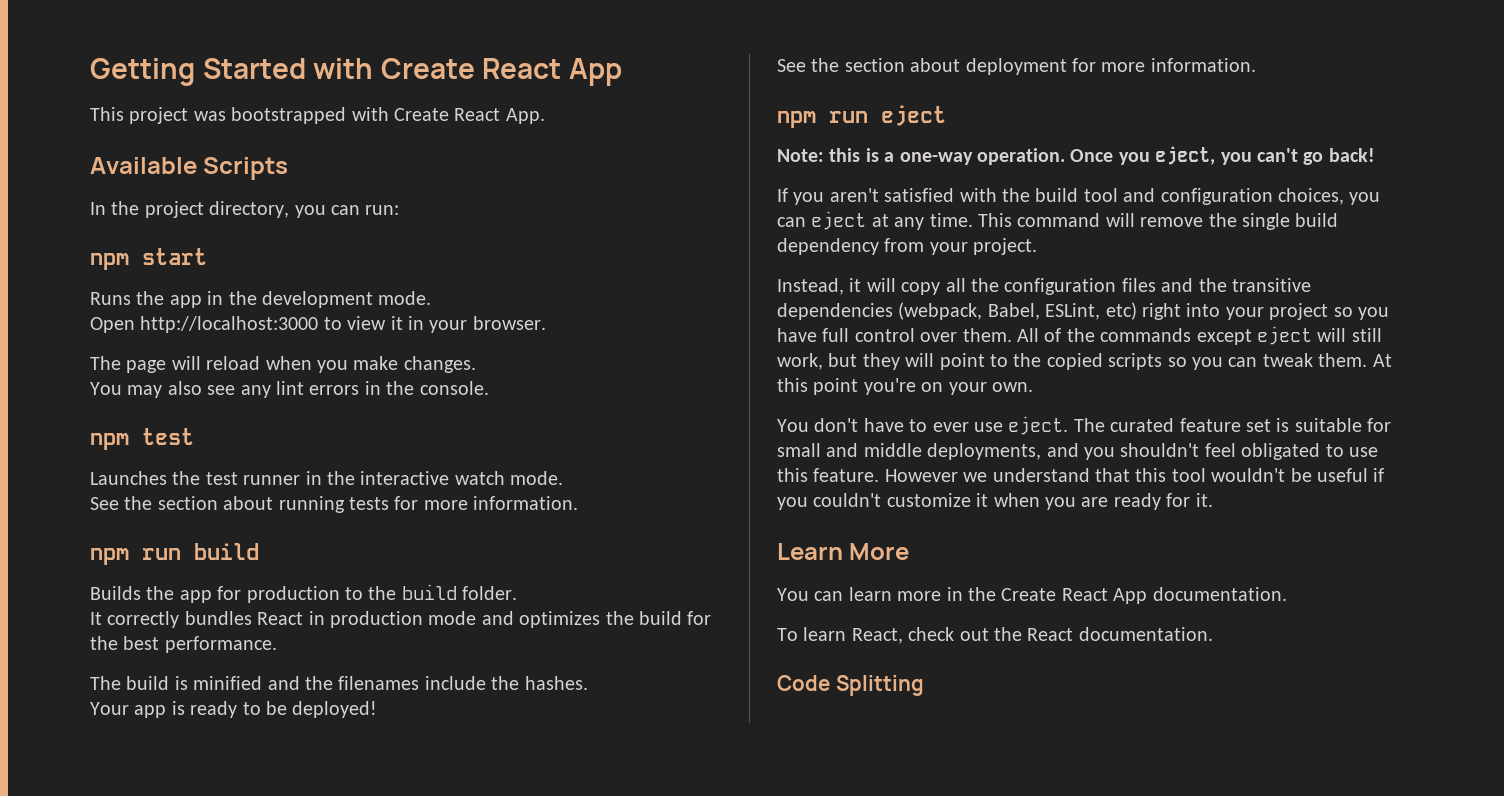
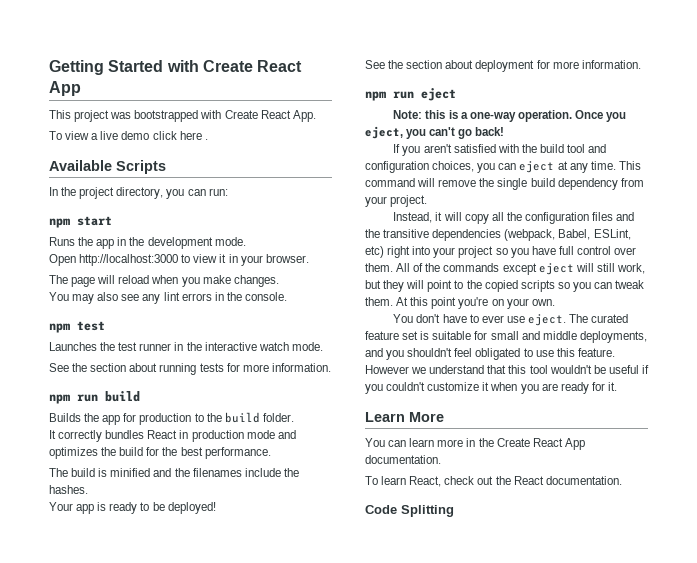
+ To view a live demo click here .

